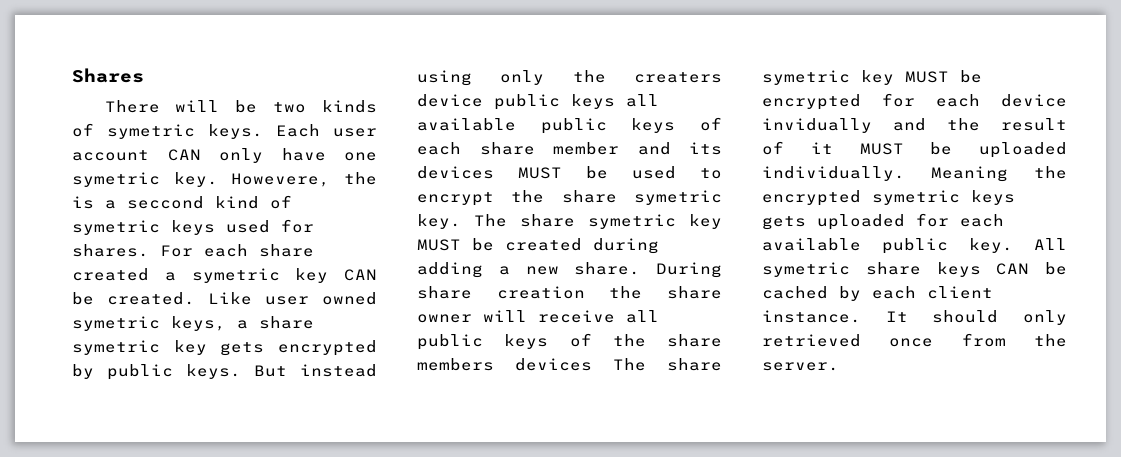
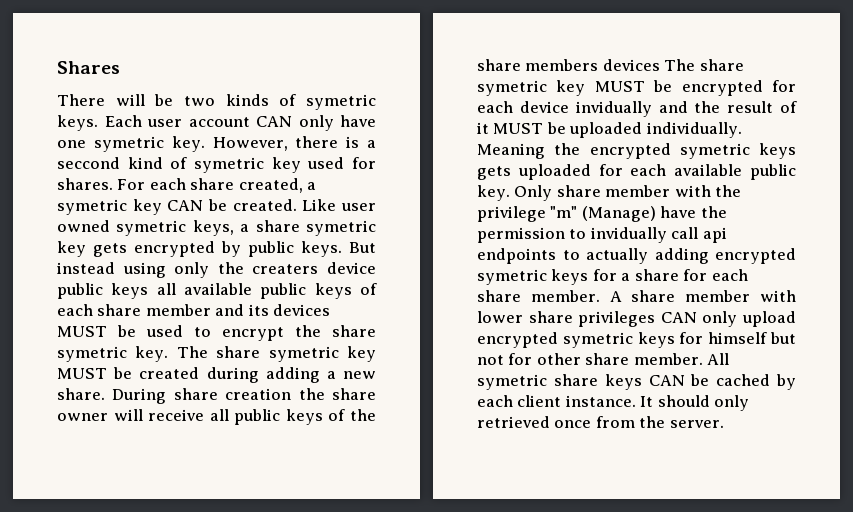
- Howevere, the is a seccond kind of symetric keys used for shares.
+ However, there is a seccond kind of symetric key used for shares.
- For each share created a symetric key CAN be created.
+ For each share created, a symetric key CAN be created.
+ Only share member with the privilege "m" (Manage) have the permission to invidually call api endpoints to actually adding encrypted symetric keys for a share for each share member. A share member with lower share privileges CAN only upload encrypted symetric keys for himself but not for other share member.

